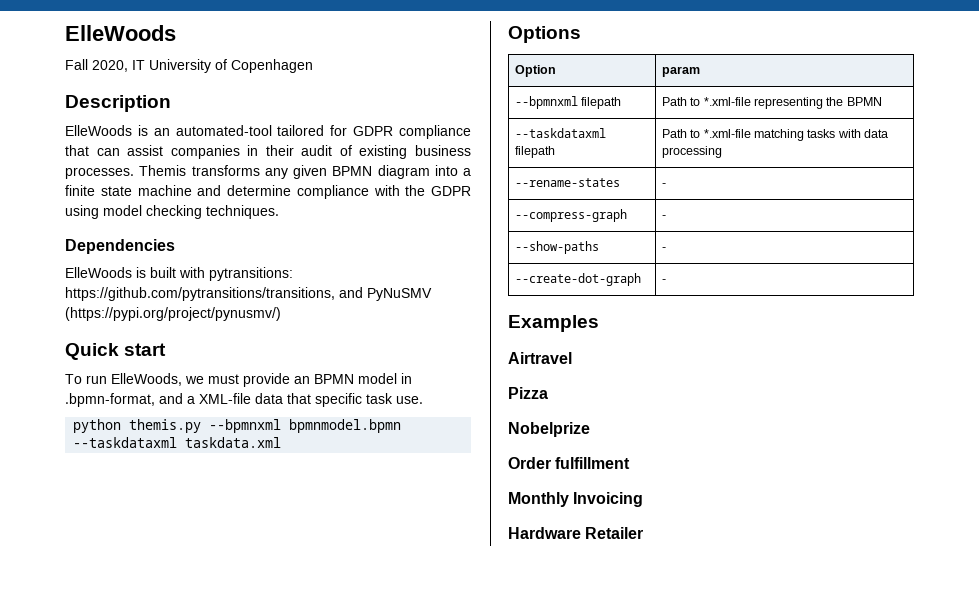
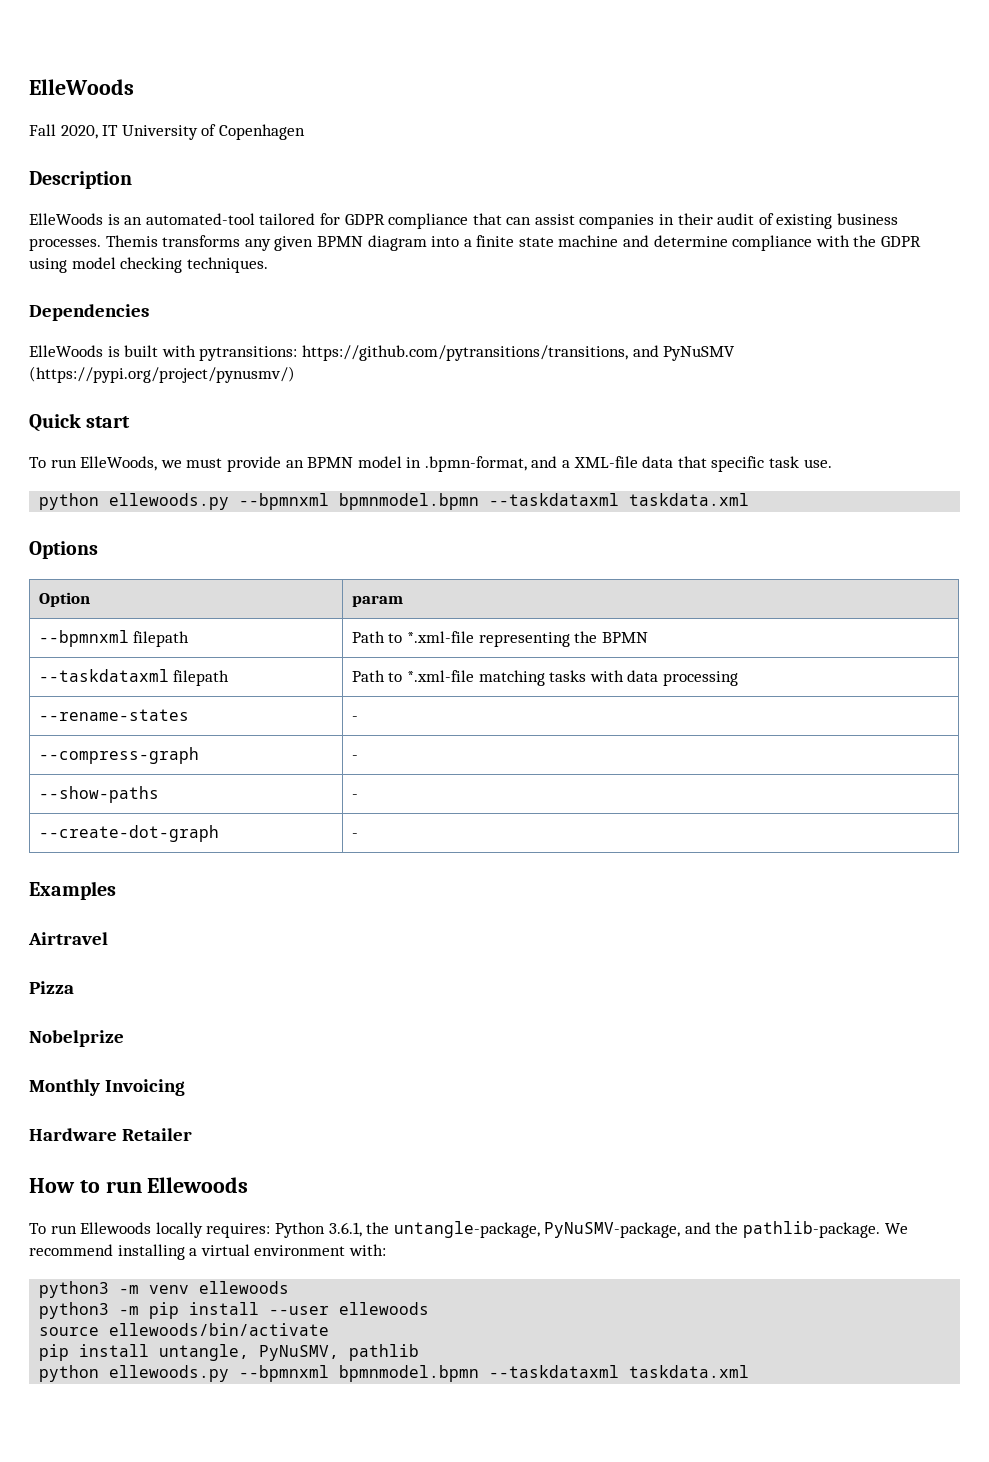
  To run ElleWoods, we must provide an BPMN model in .bpmn-format, and a XML-file data that specific task use.
- python themis.py --bpmnxml bpmnmodel.bpmn --taskdataxml taskdata.xml
+ python ellewoods.py --bpmnxml bpmnmodel.bpmn --taskdataxml taskdata.xml
- Order fulfillment
+ How to run Ellewoods
+ To run Ellewoods locally requires: Python 3.6.1, the untangle-package, PyNuSMV-package, and the pathlib-package. We recommend installing a virtual environment with:
+ python3 -m venv ellewoods
+ python3 -m pip install --user ellewoods
+ source ellewoods/bin/activate
+ pip install untangle, PyNuSMV, pathlib
+ python ellewoods.py --bpmnxml bpmnmodel.bpmn --taskdataxml taskdata.xml

